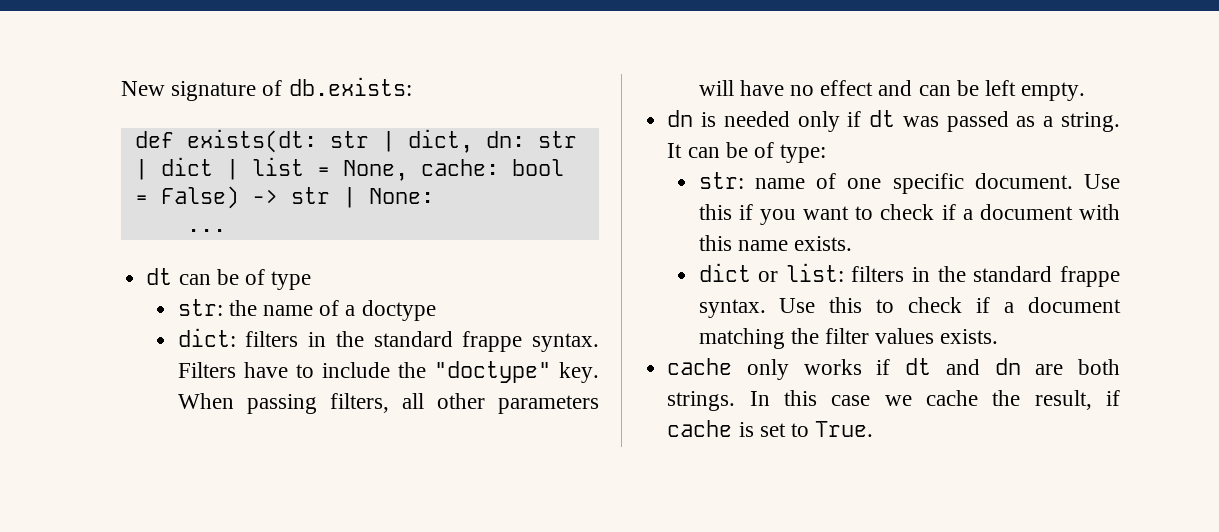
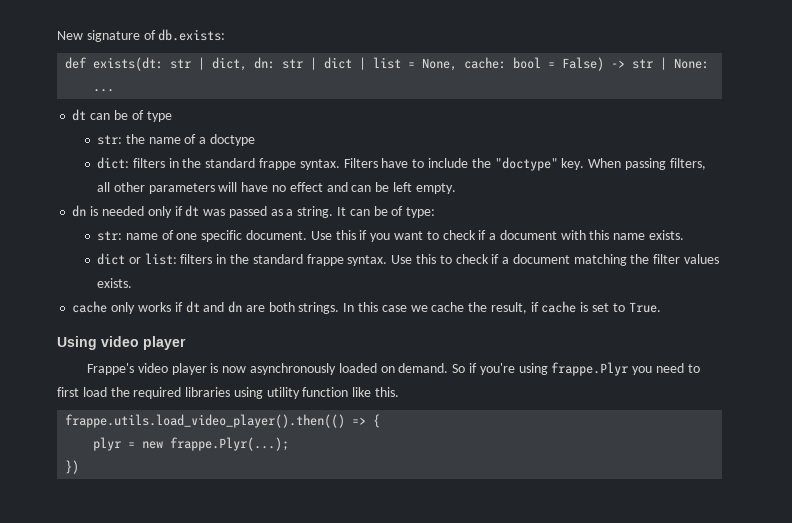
+ Using video player
+ Frappe's video player is now asynchronously loaded on demand. So if you're using frappe.Plyr you need to first load the required libraries using utility function like this.
+ frappe.utils.load_video_player().then(() => {
+ plyr = new frappe.Plyr(...);
+ })

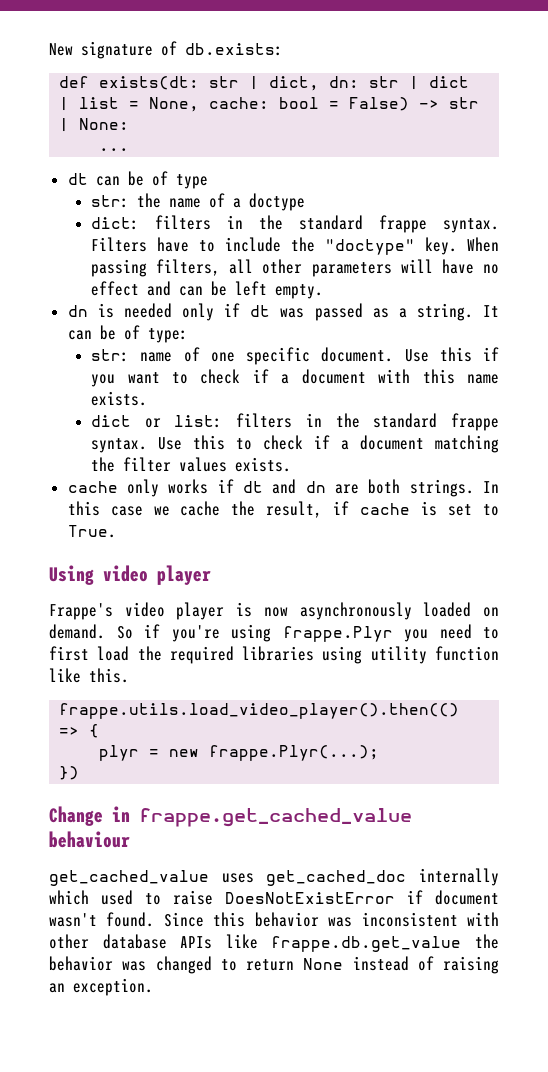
+ Change in frappe.get_cached_value behaviour
+ get_cached_value uses get_cached_doc internally which used to raise DoesNotExistError if document wasn't found. Since this behavior was inconsistent with other database APIs like frappe.db.get_value the behavior was changed to return None instead of raising an exception.

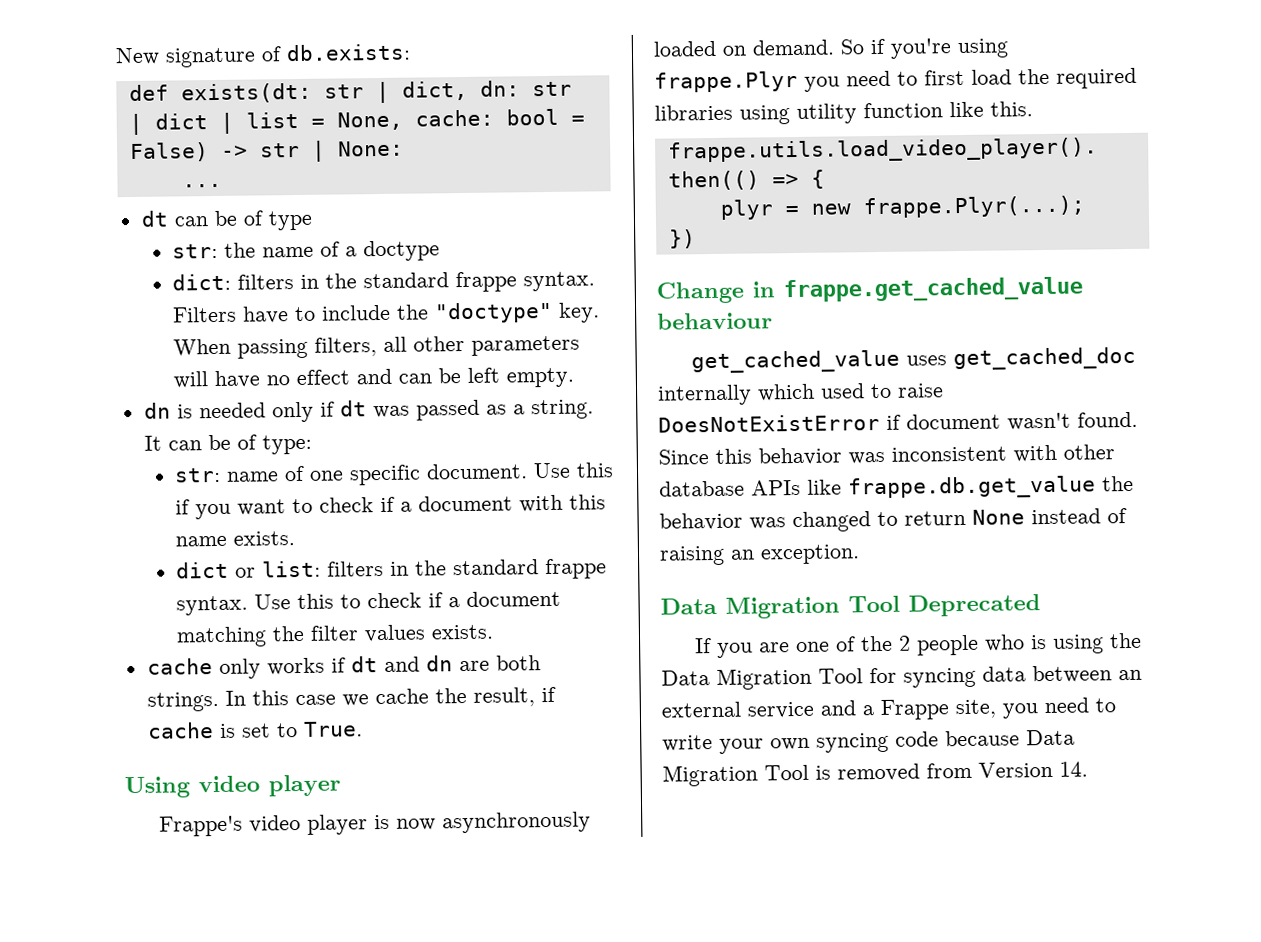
+ Data Migration Tool Deprecated
+ If you are one of the 2 people who is using the Data Migration Tool for syncing data between an external service and a Frappe site, you need to write your own syncing code because Data Migration Tool is removed from Version 14.

